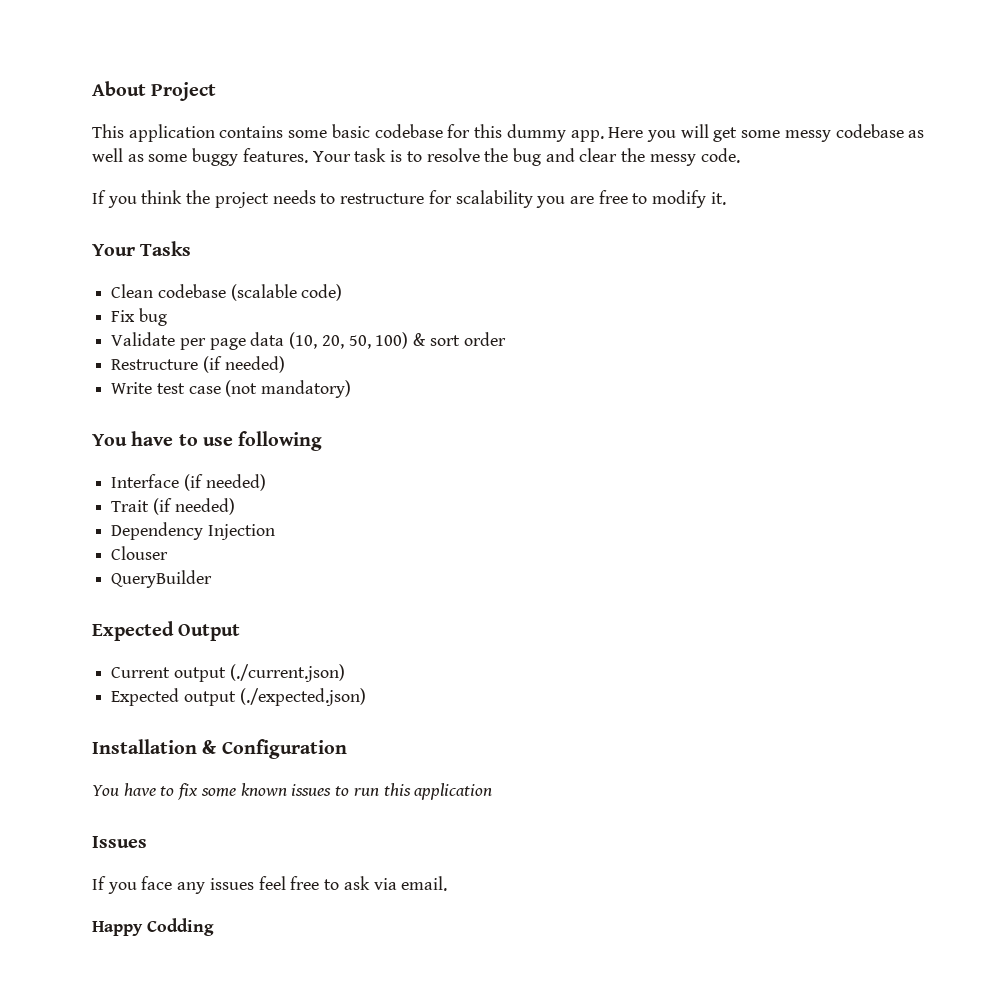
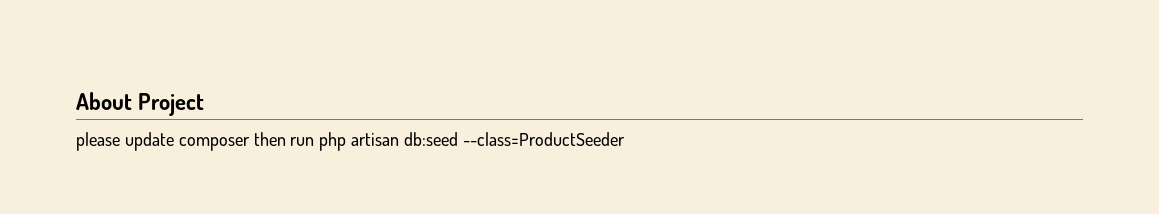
- This application contains some basic codebase for this dummy app. Here you will get some messy codebase as well as some buggy features. Your task is to resolve the bug and clear the messy code.
- If you think the project needs to restructure for scalability you are free to modify it.
- Your Tasks
- Clean codebase (scalable code)
- Fix bug
- Validate per page data (10, 20, 50, 100) & sort order
- Restructure (if needed)
- Write test case (not mandatory)
- You have to use following
- Interface (if needed)
- Trait (if needed)
- Dependency Injection
- Clouser
- QueryBuilder
- Expected Output
- Current output (./current.json)
- Expected output (./expected.json)
- Installation & Configuration
- You have to fix some known issues to run this application
- Issues
- If you face any issues feel free to ask via email.
- Happy Codding
+ please update composer then run php artisan db:seed --class=ProductSeeder

